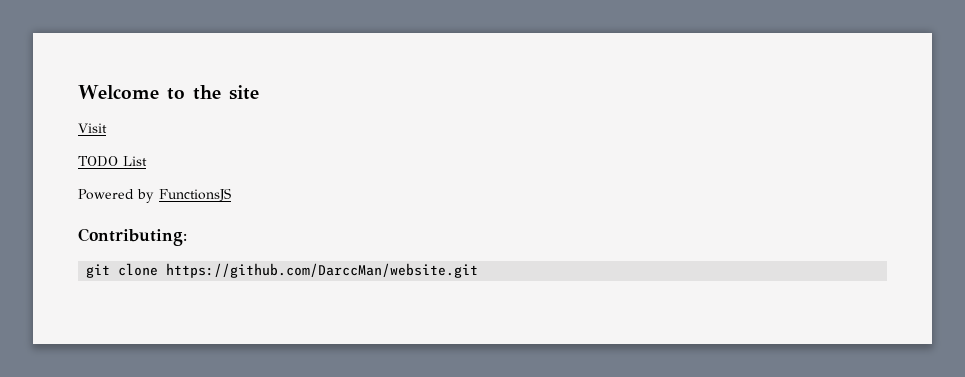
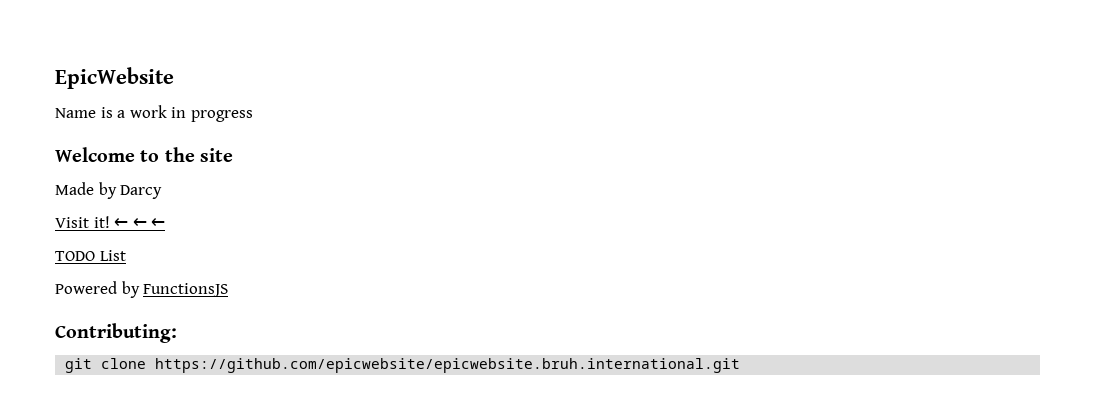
+ EpicWebsite
+ Name is a work in progress
  Welcome to the site
- Visit
+ Made by Darcy
+ Visit it! ← ← ←
- git clone https://github.com/DarccMan/website.git
+ git clone https://github.com/epicwebsite/epicwebsite.bruh.international.git

